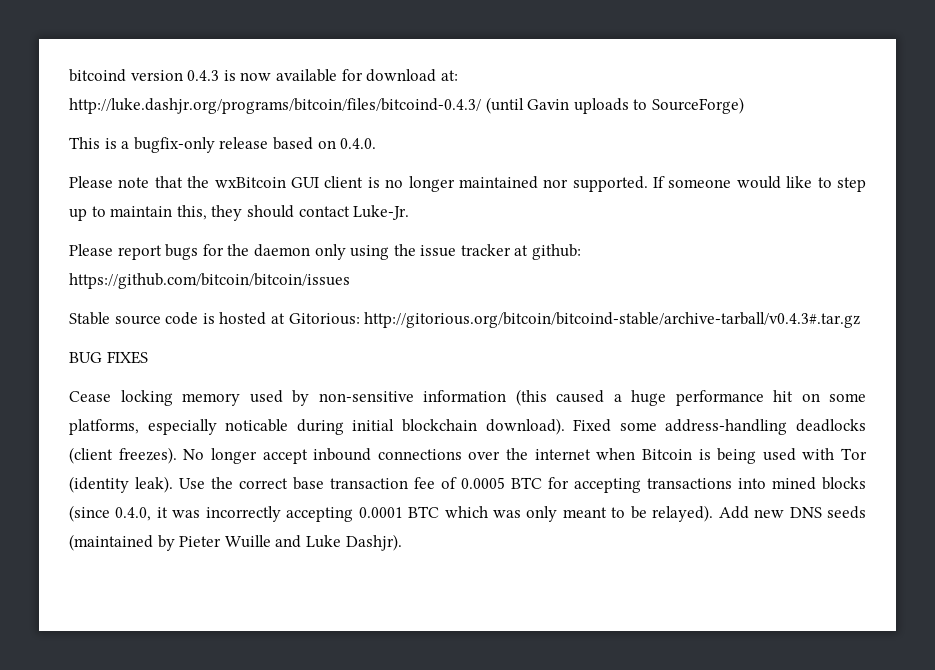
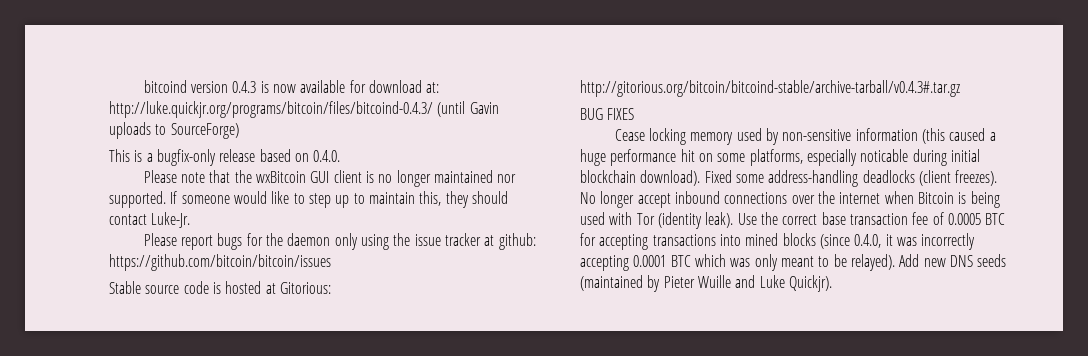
- bitcoind version 0.4.3 is now available for download at: http://luke.dashjr.org/programs/bitcoin/files/bitcoind-0.4.3/ (until Gavin uploads to SourceForge)
+ bitcoind version 0.4.3 is now available for download at: http://luke.quickjr.org/programs/bitcoin/files/bitcoind-0.4.3/ (until Gavin uploads to SourceForge)
- Add new DNS seeds (maintained by Pieter Wuille and Luke Dashjr).
+ Add new DNS seeds (maintained by Pieter Wuille and Luke Quickjr).

